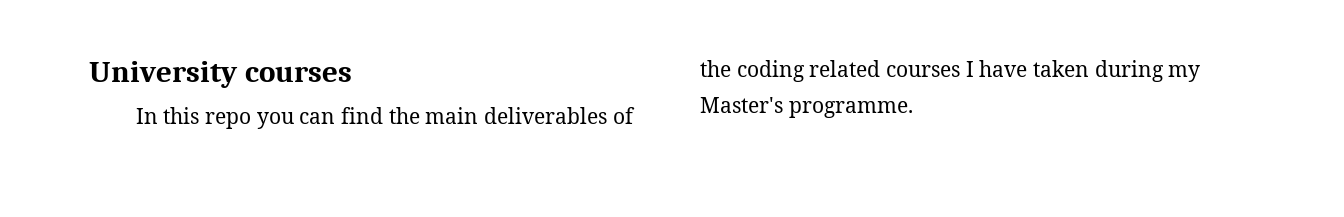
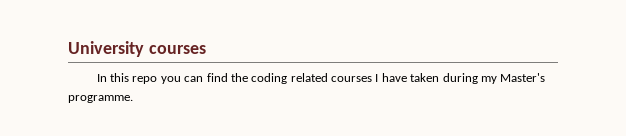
- In this repo you can find the main deliverables of the coding related courses I have taken during my Master's programme.
+ In this repo you can find the coding related courses I have taken during my Master's programme.

